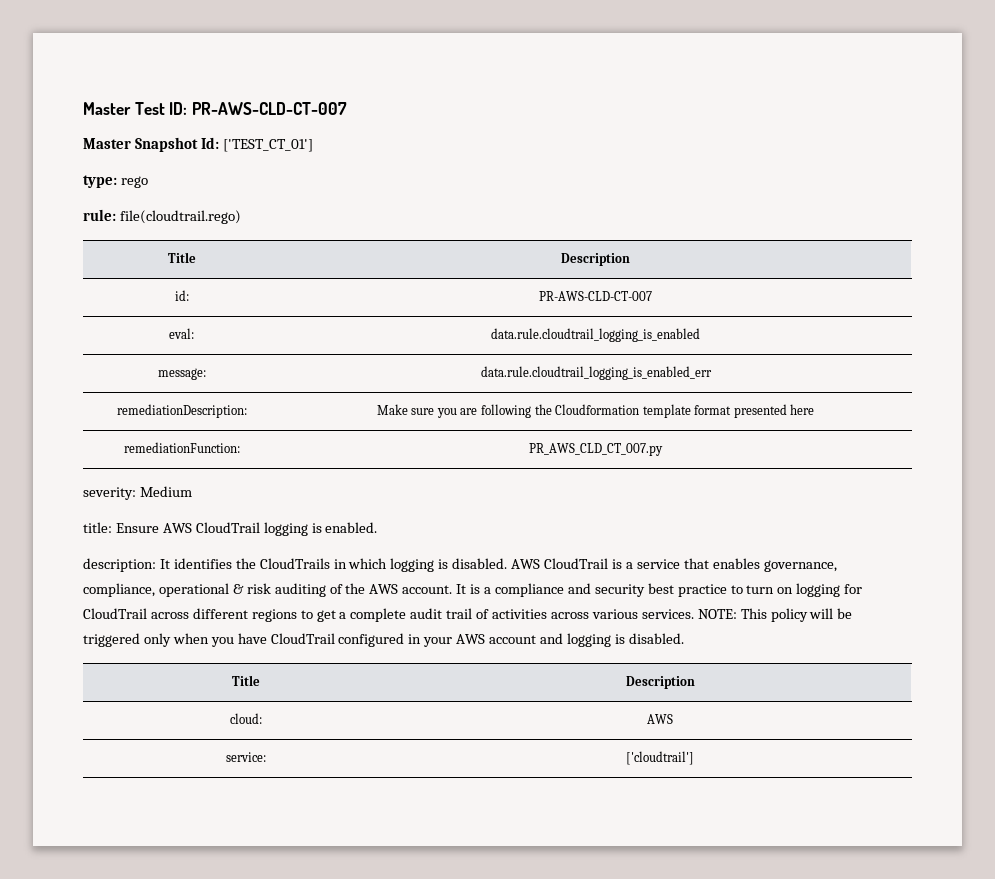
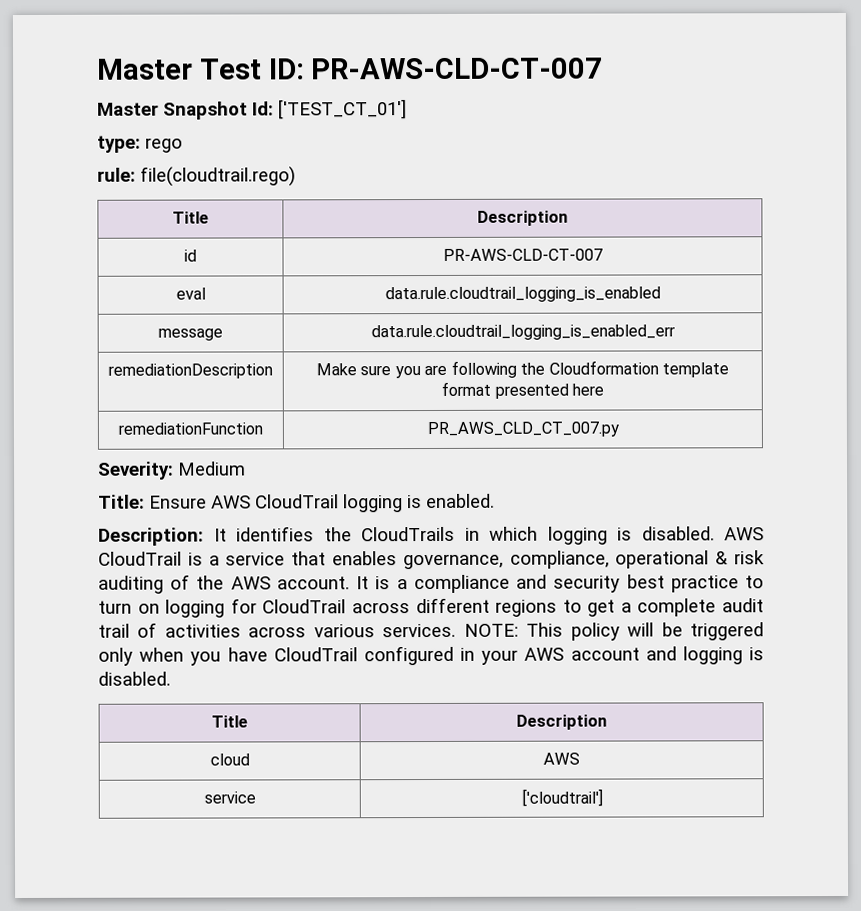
- id: | PR-AWS-CLD-CT-007
- eval: | data.rule.cloudtrail_logging_is_enabled
+ id | PR-AWS-CLD-CT-007
+ eval | data.rule.cloudtrail_logging_is_enabled
- message: | data.rule.cloudtrail_logging_is_enabled_err
+ message | data.rule.cloudtrail_logging_is_enabled_err
- remediationDescription: | Make sure you are following the Cloudformation template format presented here
+ remediationDescription | Make sure you are following the Cloudformation template format presented here
- remediationFunction: | PR_AWS_CLD_CT_007.py
+ remediationFunction | PR_AWS_CLD_CT_007.py
- severity: Medium
+ Severity: Medium
- title: Ensure AWS CloudTrail logging is enabled.
+ Title: Ensure AWS CloudTrail logging is enabled.
- description: It identifies the CloudTrails in which logging is disabled.
+ Description: It identifies the CloudTrails in which logging is disabled.
- cloud: | AWS
+ cloud | AWS
- service: | ['cloudtrail']
+ service | ['cloudtrail']

